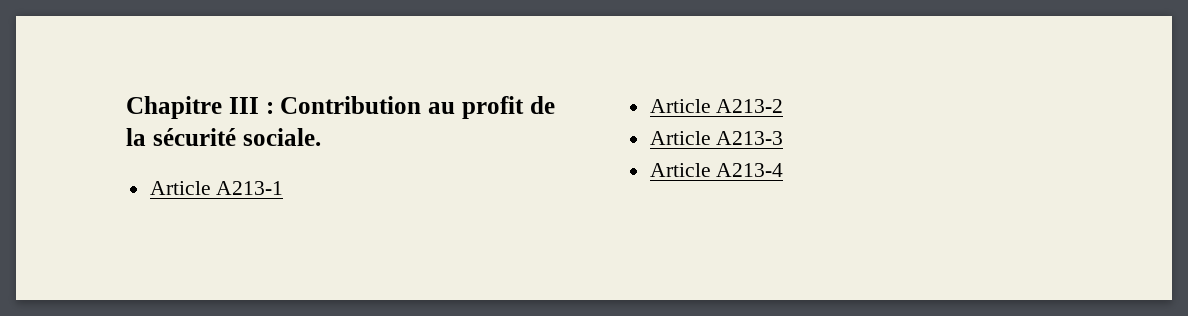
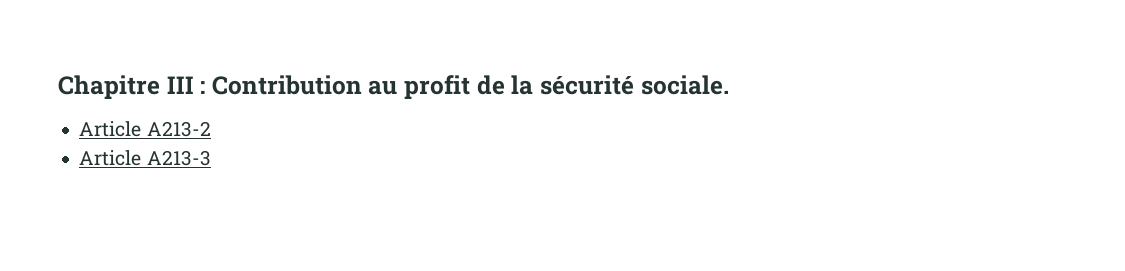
- Article A213-1
- Article A213-4

